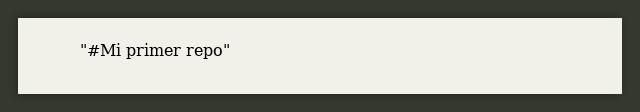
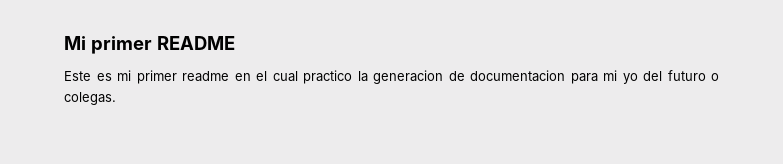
- "#Mi primer repo"
+ Mi primer README
+ Este es mi primer readme en el cual practico la generacion de documentacion para mi yo del futuro o colegas.

